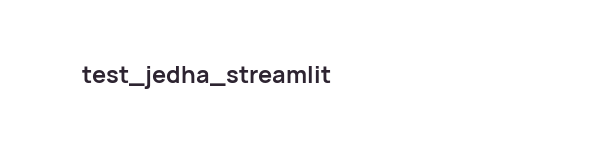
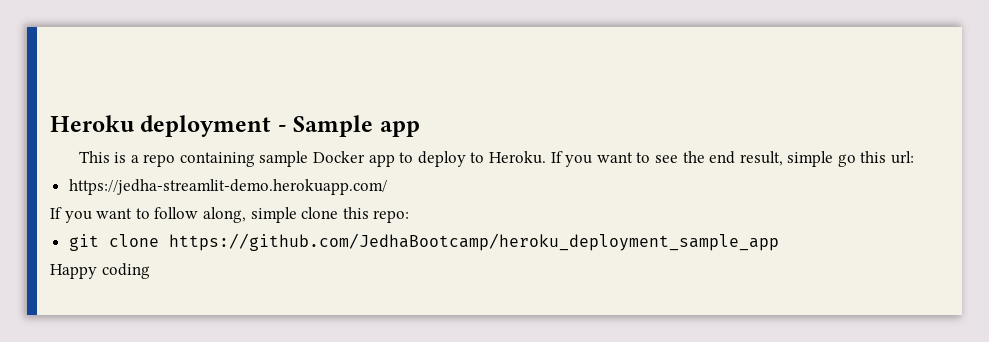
- test_jedha_streamlit
+ Heroku deployment - Sample app
+ This is a repo containing sample Docker app to deploy to Heroku. If you want to see the end result, simple go this url:
+ https://jedha-streamlit-demo.herokuapp.com/
+ If you want to follow along, simple clone this repo:
+ git clone https://github.com/JedhaBootcamp/heroku_deployment_sample_app
+ Happy coding

